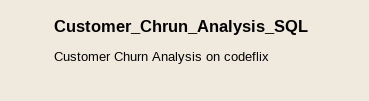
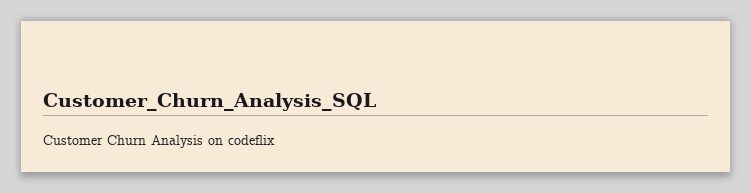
- Customer_Chrun_Analysis_SQL
+ Customer_Churn_Analysis_SQL

